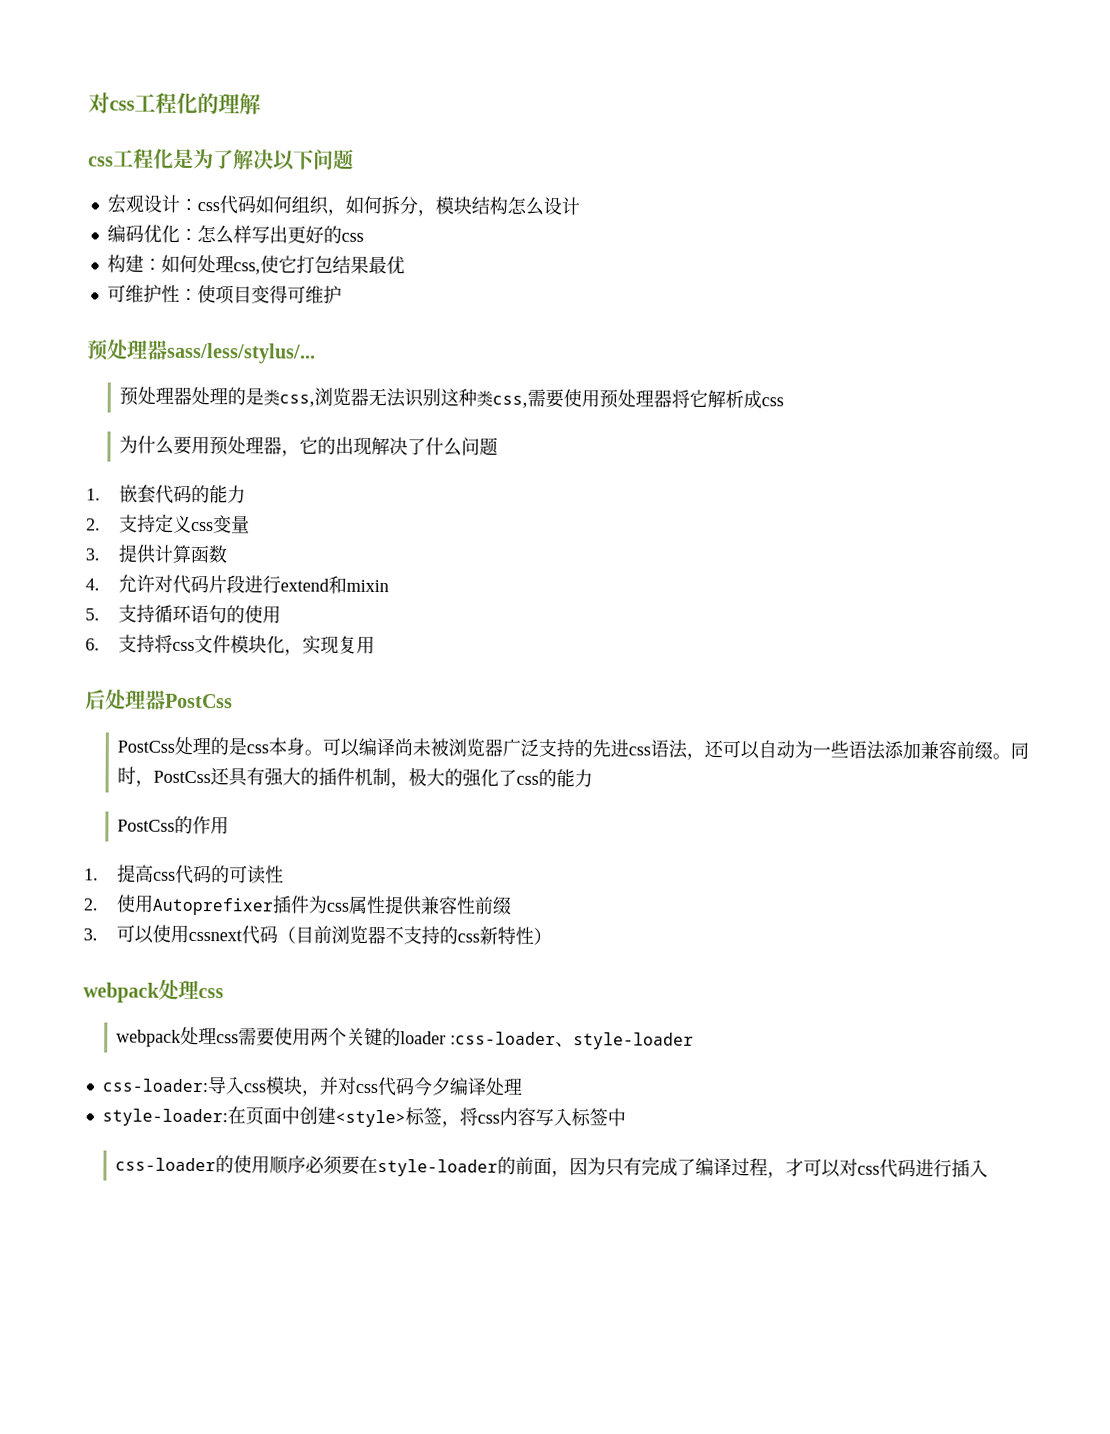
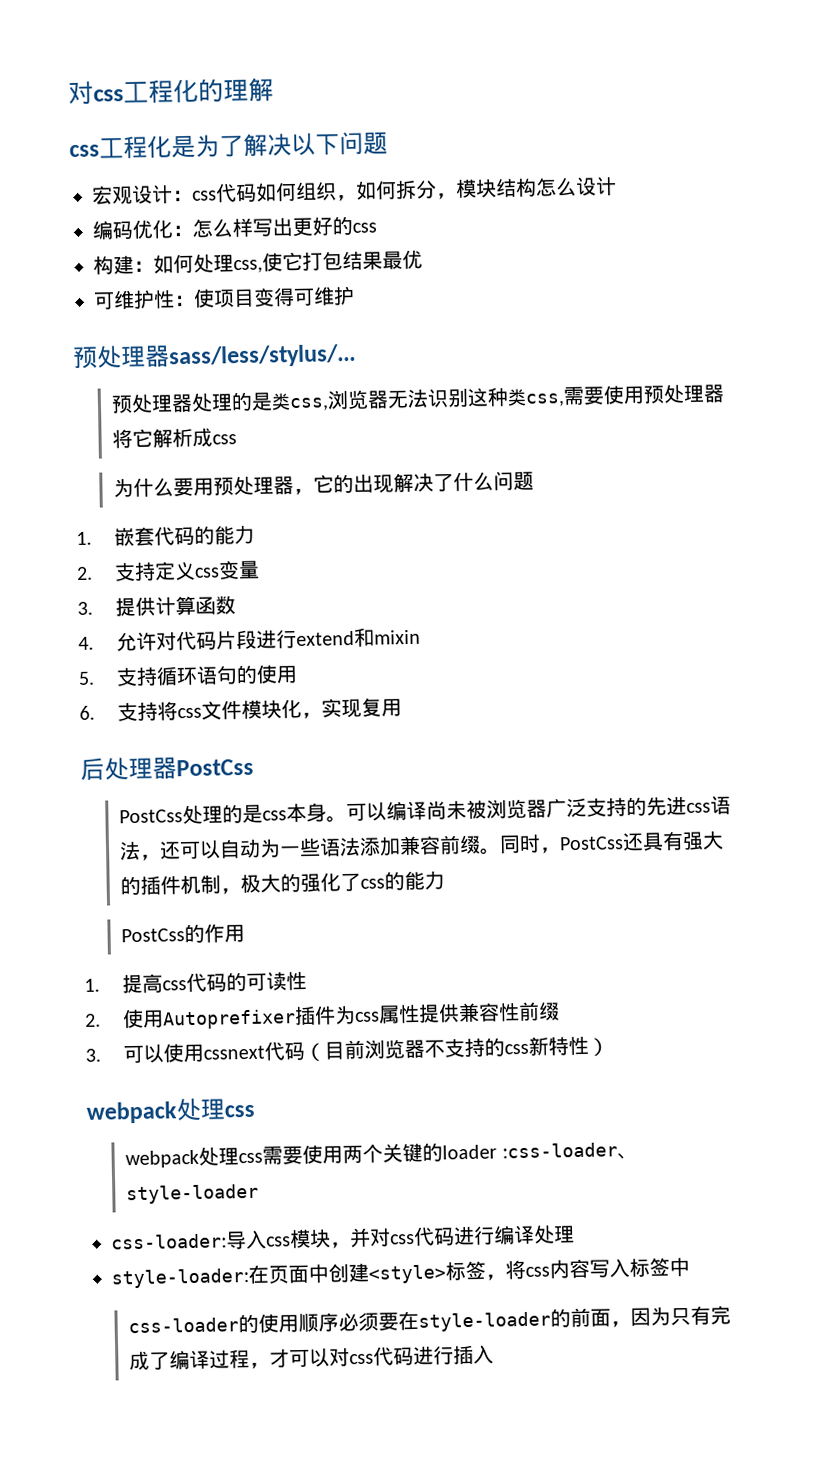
- css-loader:导入css模块，并对css代码今夕编译处理
+ css-loader:导入css模块，并对css代码进行编译处理

